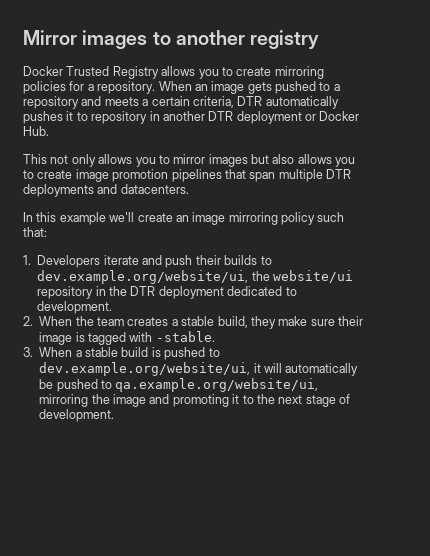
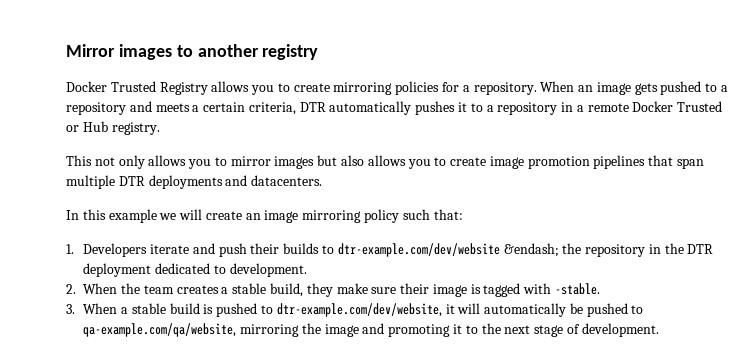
- When an image gets pushed to a repository and meets a certain criteria, DTR automatically pushes it to repository in another DTR deployment or Docker Hub.
+ When an image gets pushed to a repository and meets a certain criteria, DTR automatically pushes it to a repository in a remote Docker Trusted or Hub registry.
- In this example we'll create an image mirroring policy such that:
+ In this example we will create an image mirroring policy such that:
- 1. Developers iterate and push their builds to dev.example.org/website/ui, the website/ui repository in the DTR deployment dedicated to development.
+ 1. Developers iterate and push their builds to dtr-example.com/dev/website &endash; the repository in the DTR deployment dedicated to development.
- 3. When a stable build is pushed to dev.example.org/website/ui, it will automatically be pushed to qa.example.org/website/ui, mirroring the image and promoting it to the next stage of development.
+ 3. When a stable build is pushed to dtr-example.com/dev/website, it will automatically be pushed to qa-example.com/qa/website, mirroring the image and promoting it to the next stage of development.

